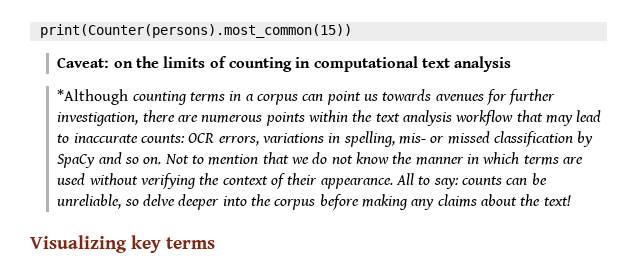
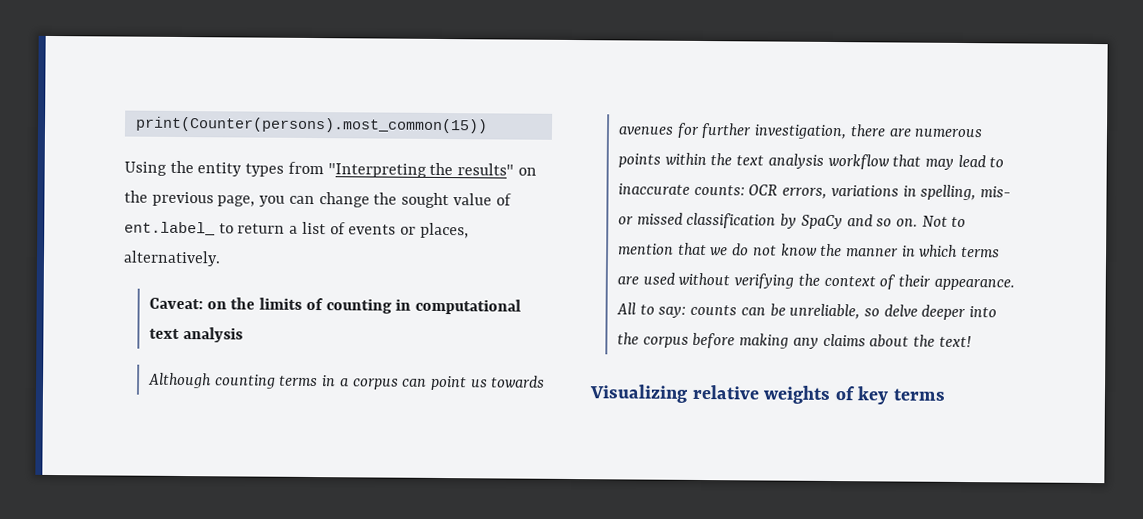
+ Using the entity types from "Interpreting the results" on the previous page, you can change the sought value of ent.label_ to return a list of events or places, alternatively.
- *Although counting terms in a corpus can point us towards avenues for further investigation, there are numerous points within the text analysis workflow that may lead to inaccurate counts: OCR errors, variations in spelling, mis- or missed classification by SpaCy and so on.
+ Although counting terms in a corpus can point us towards avenues for further investigation, there are numerous points within the text analysis workflow that may lead to inaccurate counts: OCR errors, variations in spelling, mis- or missed classification by SpaCy and so on.
- Visualizing key terms
+ Visualizing relative weights of key terms

